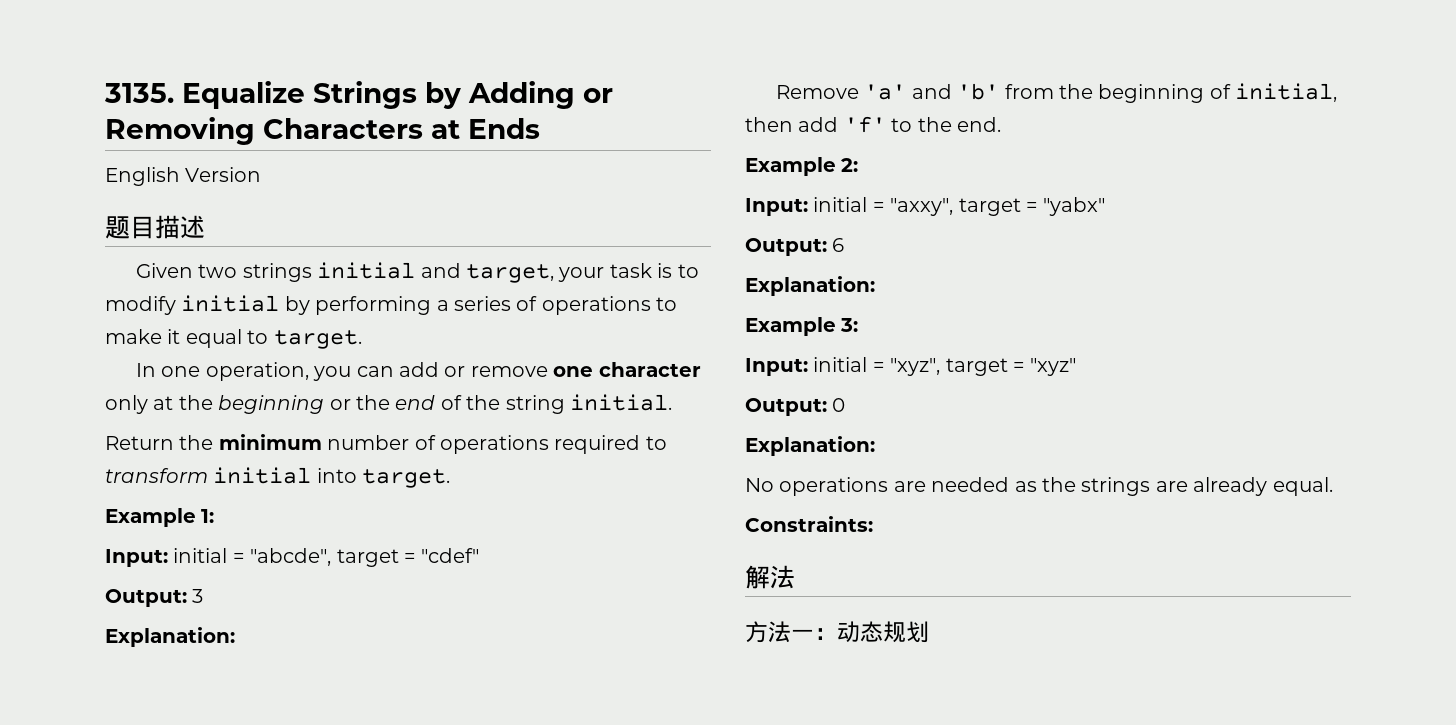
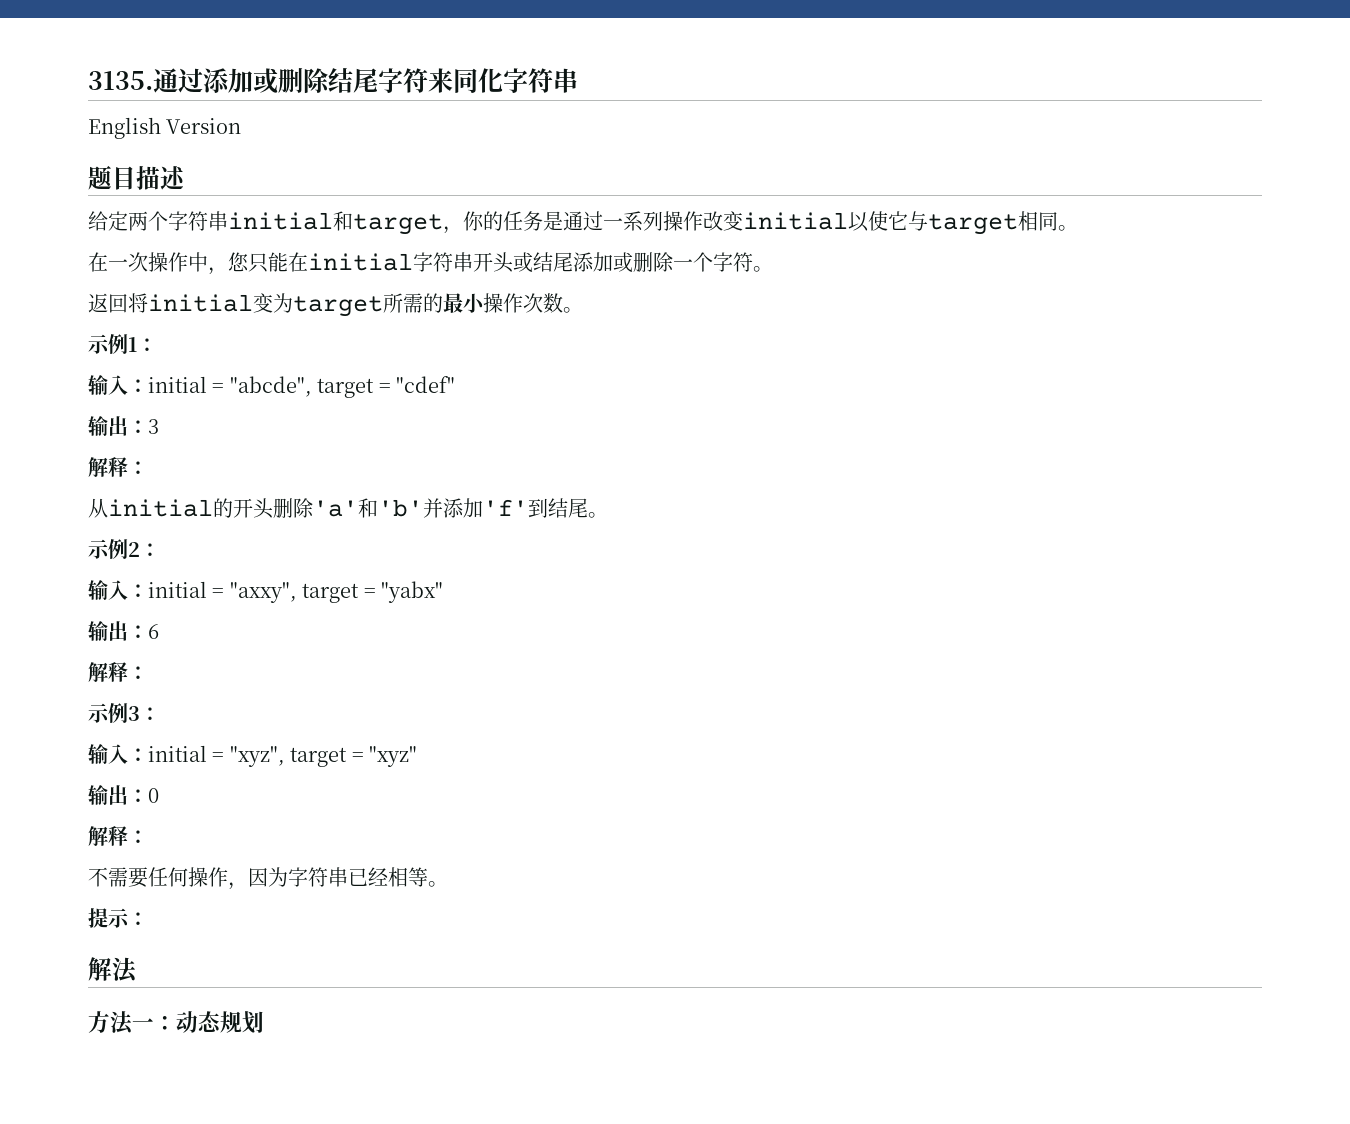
- Equalize Strings by Adding or Removing Characters at Ends
+ 通过添加或删除结尾字符来同化字符串
  English Version
  题目描述
- Given two strings initial and target, your task is to modify initial by performing a series of operations to make it equal to target.
- In one operation, you can add or remove one character only at the beginning or the end of the string initial.
- Return the minimum number of operations required to transform initial into target.
- Example 1:
- Input: initial = "abcde", target = "cdef"
+ 给定两个字符串initial和target，你的任务是通过一系列操作改变initial以使它与target相同。
+ 在一次操作中，您只能在initial字符串开头或结尾添加或删除一个字符。
+ 返回将initial变为target所需的最小操作次数。
+ 示例1：
+ 输入：initial = "abcde", target = "cdef"
- Output: 3
- Explanation:
- Remove 'a' and 'b' from the beginning of initial, then add 'f' to the end.
- Example 2:
- Input: initial = "axxy", target = "yabx"
+ 输出：3
+ 解释：
+ 从initial的开头删除'a'和'b'并添加'f'到结尾。
+ 示例2：
+ 输入：initial = "axxy", target = "yabx"
- Output: 6
- Explanation:
- Example 3:
- Input: initial = "xyz", target = "xyz"
+ 输出：6
+ 解释：
+ 示例3：
+ 输入：initial = "xyz", target = "xyz"
- Output: 0
- Explanation:
- No operations are needed as the strings are already equal.
- Constraints:
+ 输出：0
+ 解释：
+ 不需要任何操作，因为字符串已经相等。
+ 提示：

